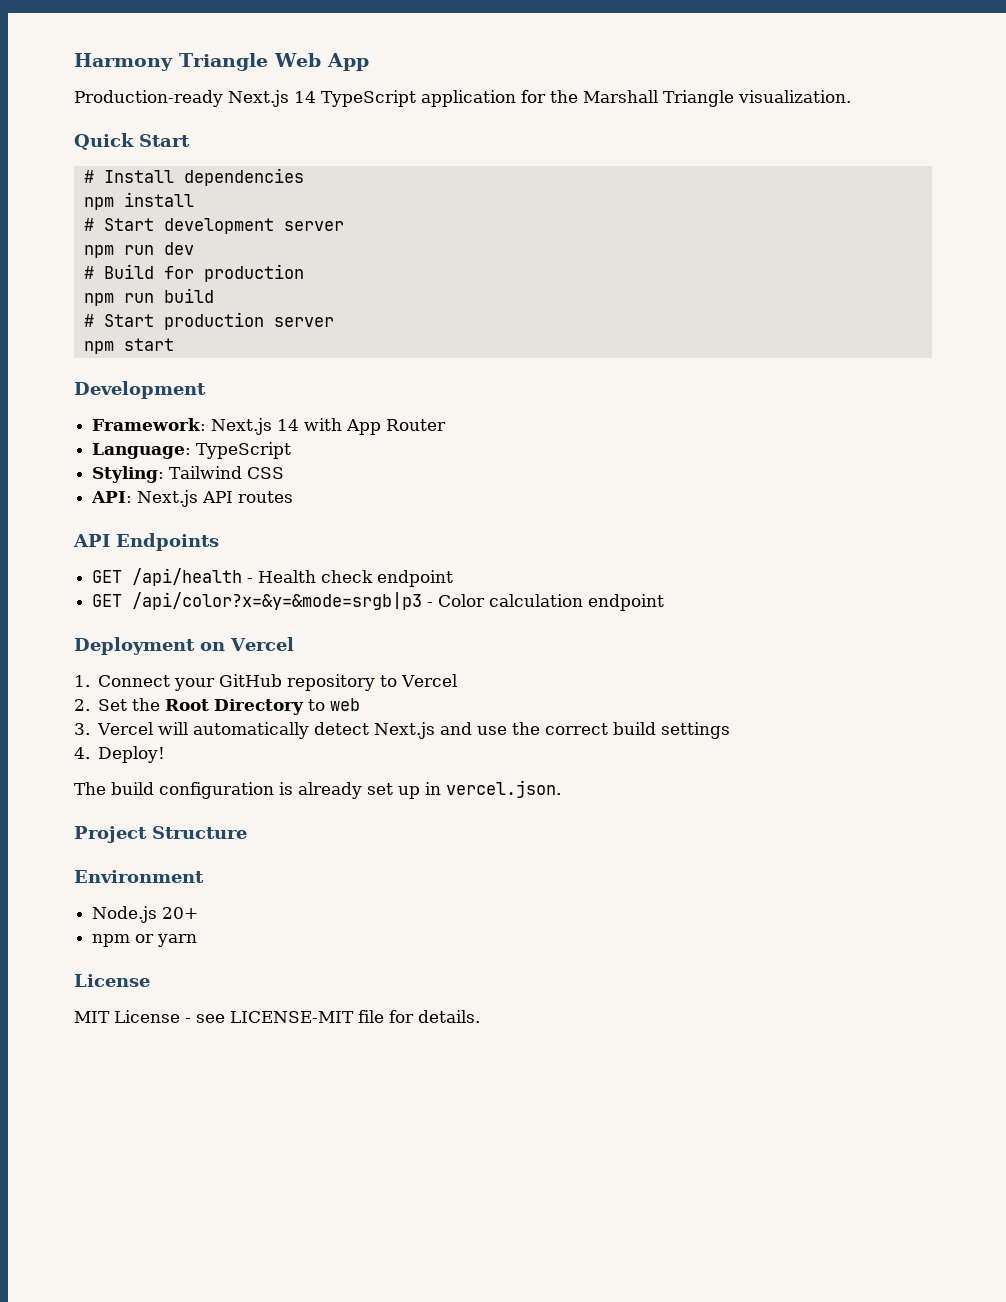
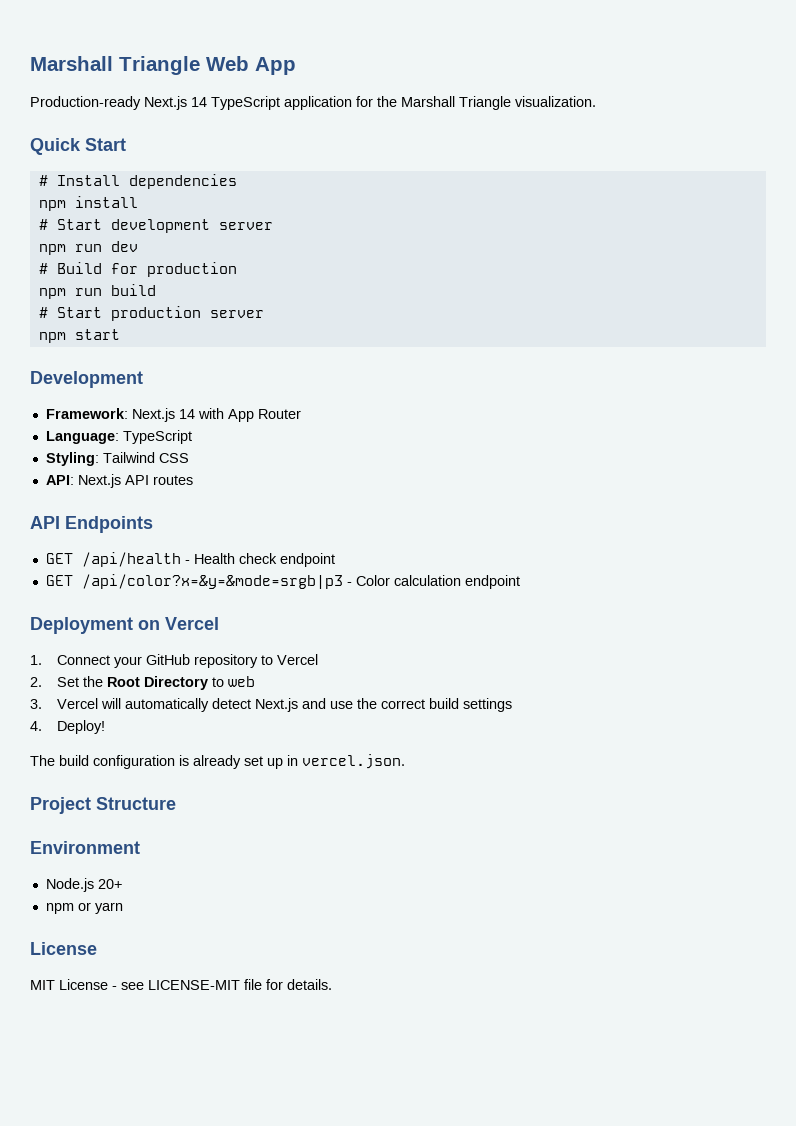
- Harmony Triangle Web App
+ Marshall Triangle Web App

